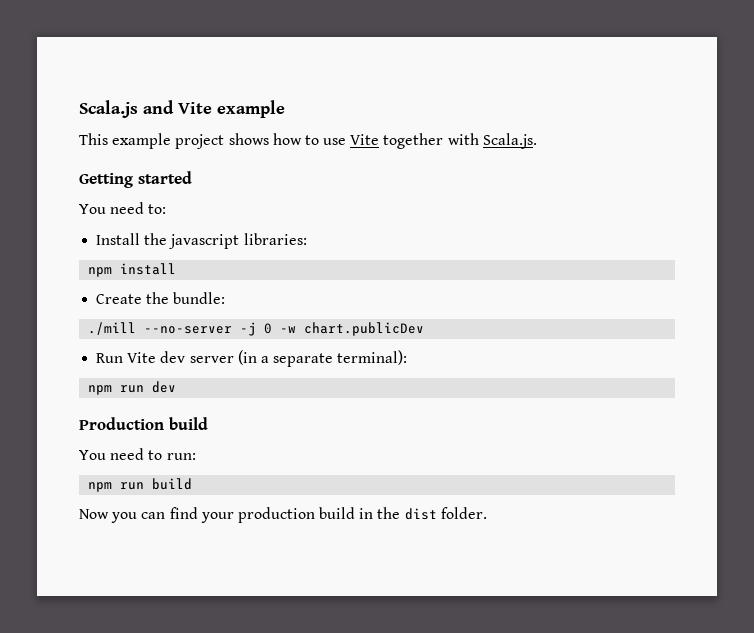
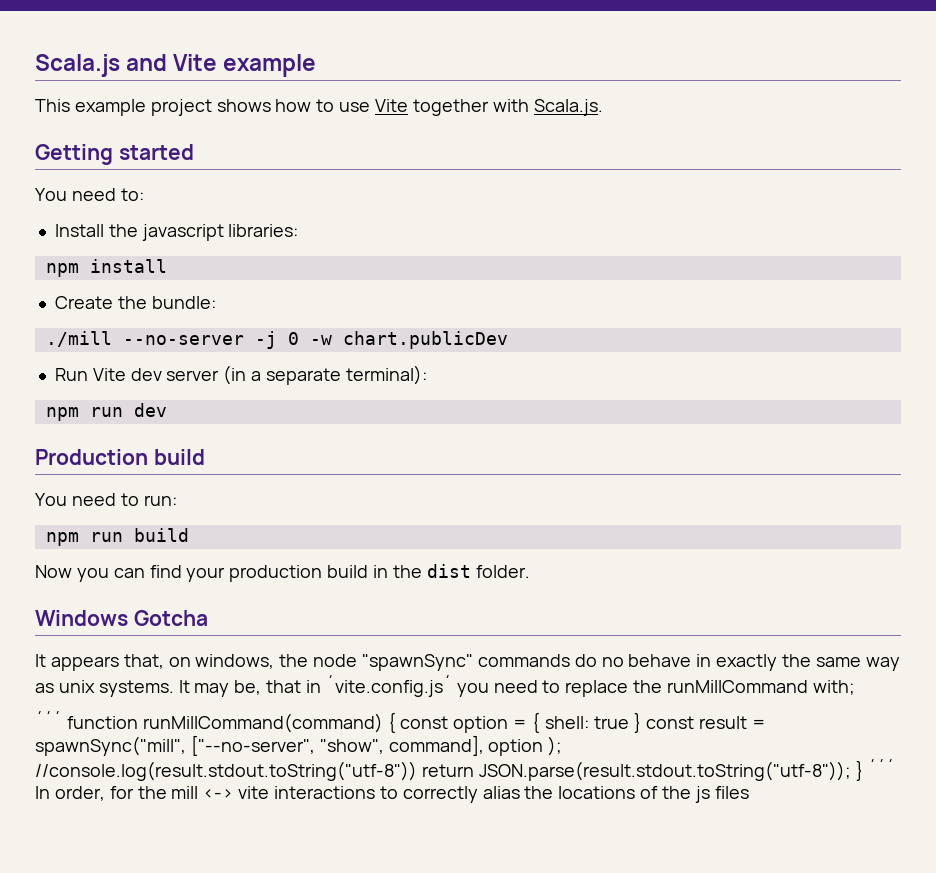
+ Windows Gotcha
+ It appears that, on windows, the node "spawnSync" commands do no behave in exactly the same way as unix systems. It may be, that in ´vite.config.js´ you need to replace the runMillCommand with;
+ ´´´ function runMillCommand(command) { const option = { shell: true } const result = spawnSync("mill", ["--no-server", "show", command], option ); //console.log(result.stdout.toString("utf-8")) return JSON.parse(result.stdout.toString("utf-8")); } ´´´ In order, for the mill <-> vite interactions to correctly alias the locations of the js files

